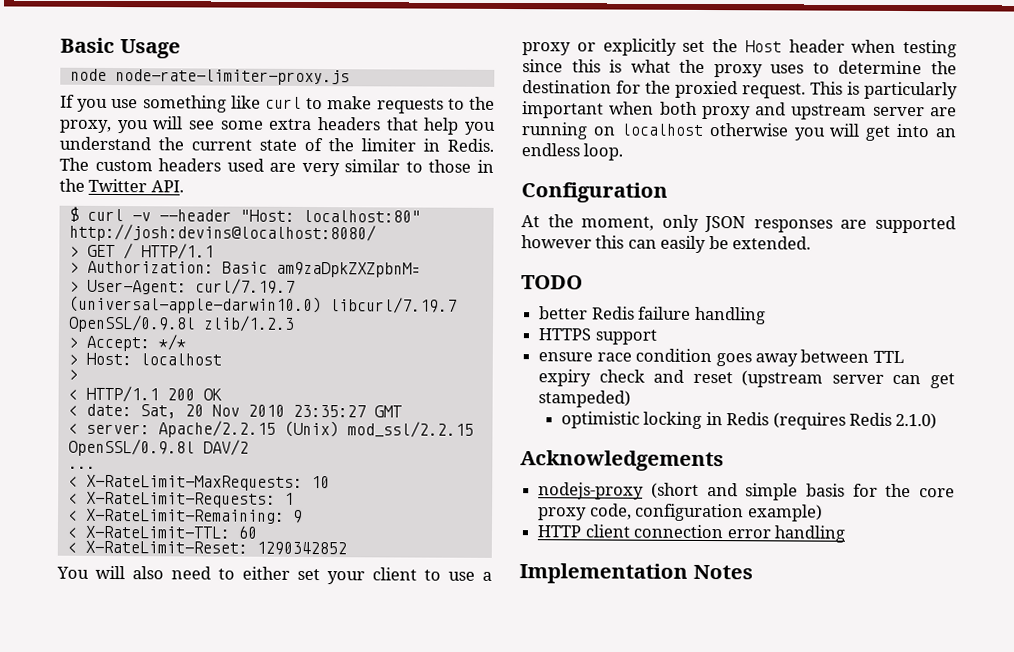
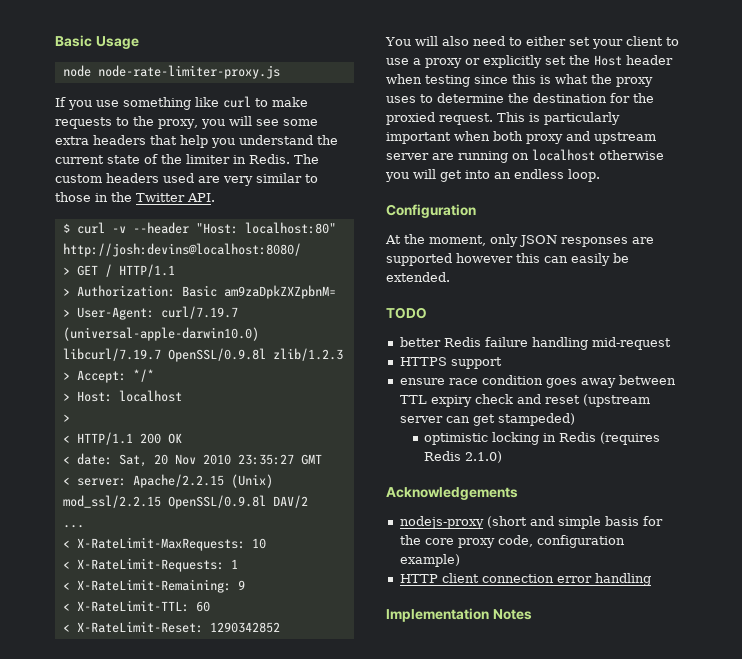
- better Redis failure handling
+ better Redis failure handling mid-request

